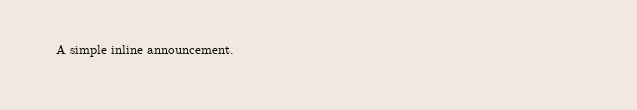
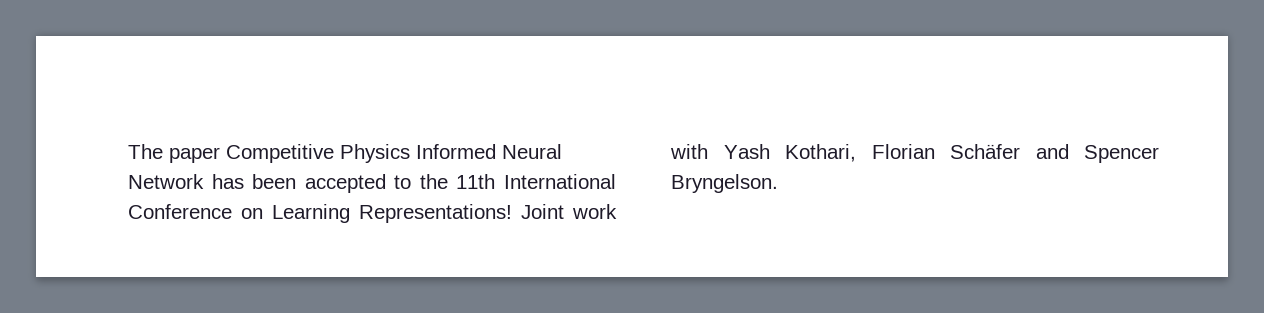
- A simple inline announcement.
+ The paper Competitive Physics Informed Neural Network has been accepted to the 11th International Conference on Learning Representations! Joint work with Yash Kothari, Florian Schäfer and Spencer Bryngelson.

